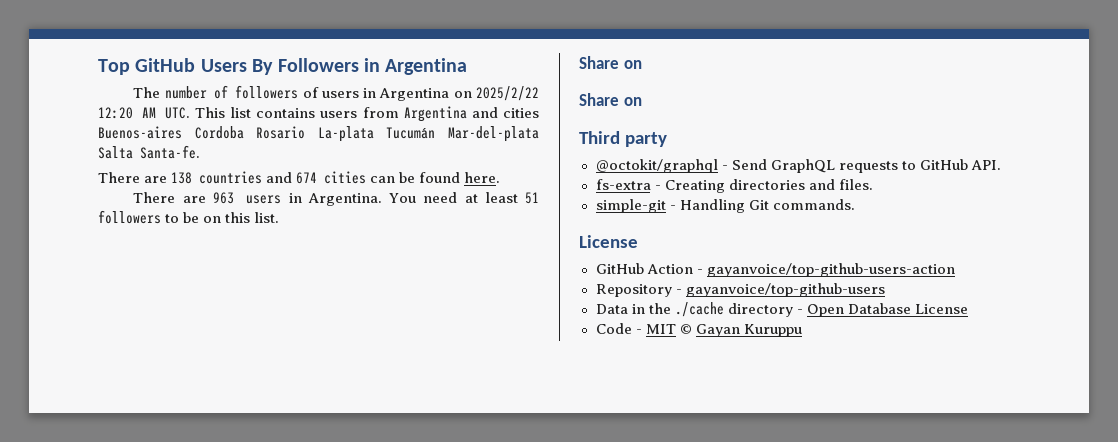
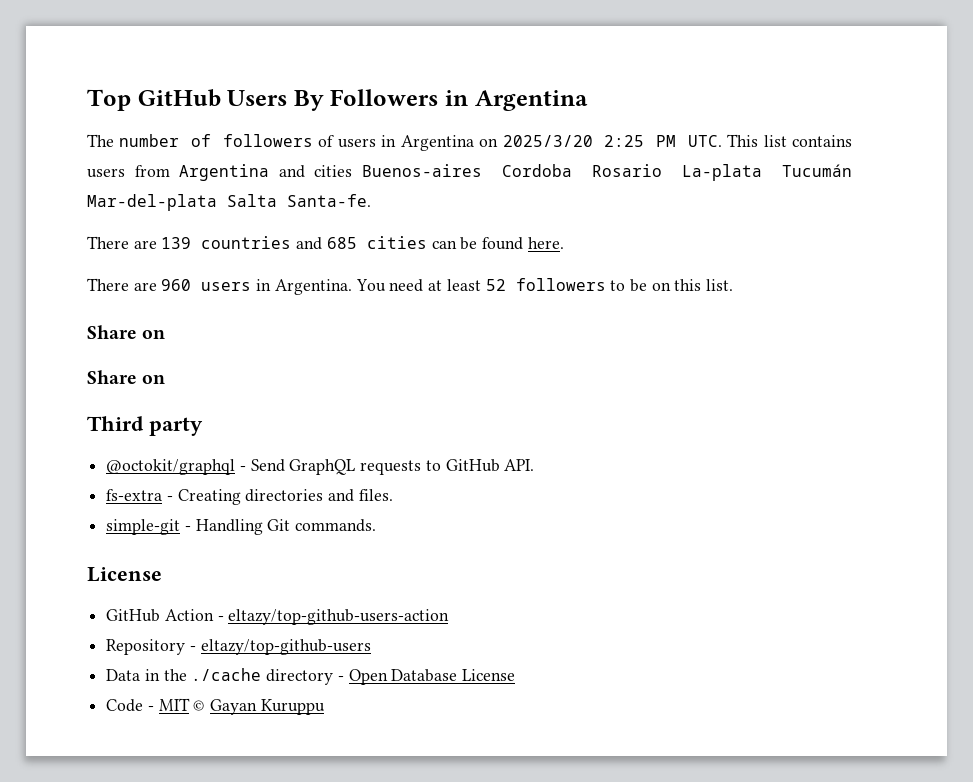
- The number of followers of users in Argentina on 2025/2/22 12:20 AM UTC. This list contains users from Argentina and cities Buenos-aires Cordoba Rosario La-plata Tucumán Mar-del-plata Salta Santa-fe.
+ The number of followers of users in Argentina on 2025/3/20 2:25 PM UTC. This list contains users from Argentina and cities Buenos-aires Cordoba Rosario La-plata Tucumán Mar-del-plata Salta Santa-fe.
- There are 138 countries and 674 cities can be found here.
+ There are 139 countries and 685 cities can be found here.
- There are 963 users in Argentina.
+ There are 960 users in Argentina.
- You need at least 51 followers to be on this list.
+ You need at least 52 followers to be on this list.
- GitHub Action - gayanvoice/top-github-users-action
+ GitHub Action - eltazy/top-github-users-action
- Repository - gayanvoice/top-github-users
+ Repository - eltazy/top-github-users

